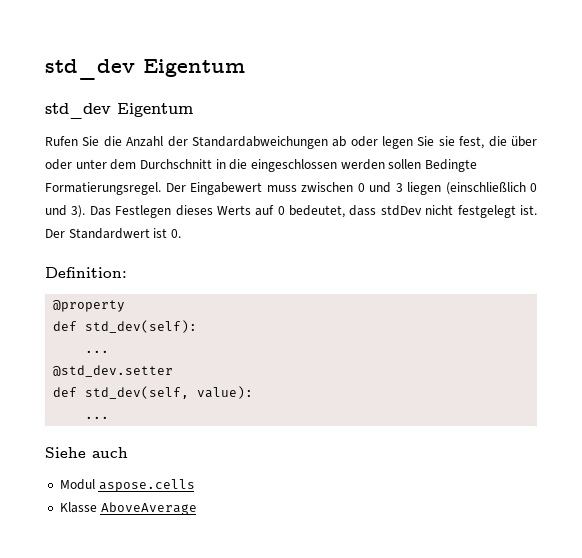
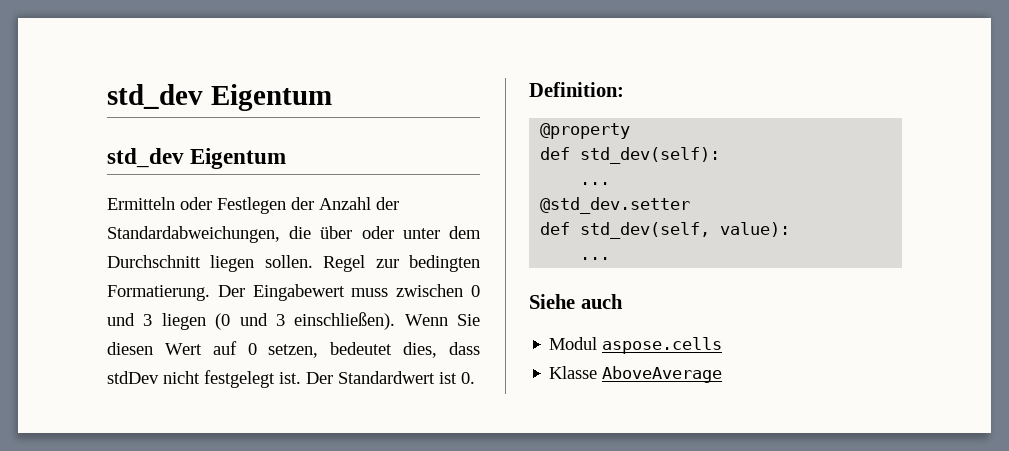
- Rufen Sie die Anzahl der Standardabweichungen ab oder legen Sie sie fest, die über oder unter dem Durchschnitt in die eingeschlossen werden sollen Bedingte Formatierungsregel.
+ Ermitteln oder Festlegen der Anzahl der Standardabweichungen, die über oder unter dem Durchschnitt liegen sollen. Regel zur bedingten Formatierung.
- Der Eingabewert muss zwischen 0 und 3 liegen (einschließlich 0 und 3). Das Festlegen dieses Werts auf 0 bedeutet, dass stdDev nicht festgelegt ist.
+ Der Eingabewert muss zwischen 0 und 3 liegen (0 und 3 einschließen). Wenn Sie diesen Wert auf 0 setzen, bedeutet dies, dass stdDev nicht festgelegt ist.

